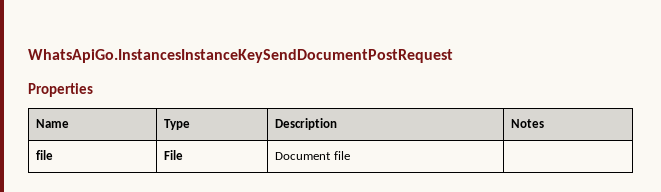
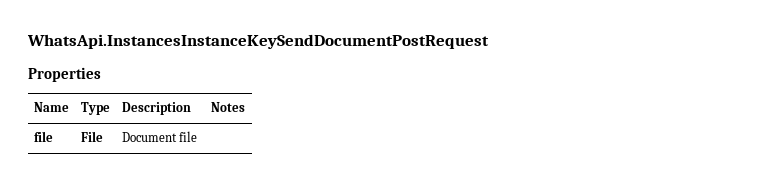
- WhatsApiGo.InstancesInstanceKeySendDocumentPostRequest
+ WhatsApi.InstancesInstanceKeySendDocumentPostRequest

